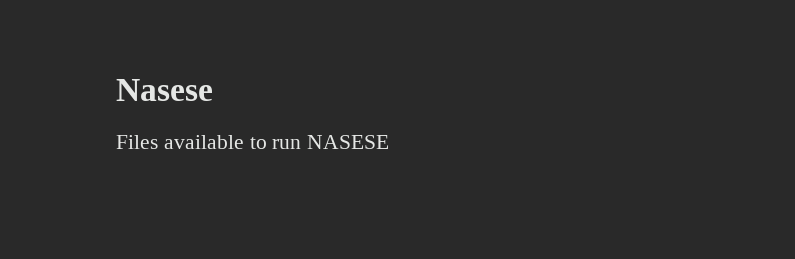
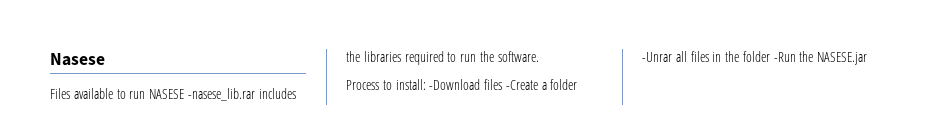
- Files available to run NASESE
+ Files available to run NASESE -nasese_lib.rar includes the libraries required to run the software.
+ Process to install: -Download files -Create a folder -Unrar all files in the folder -Run the NASESE.jar

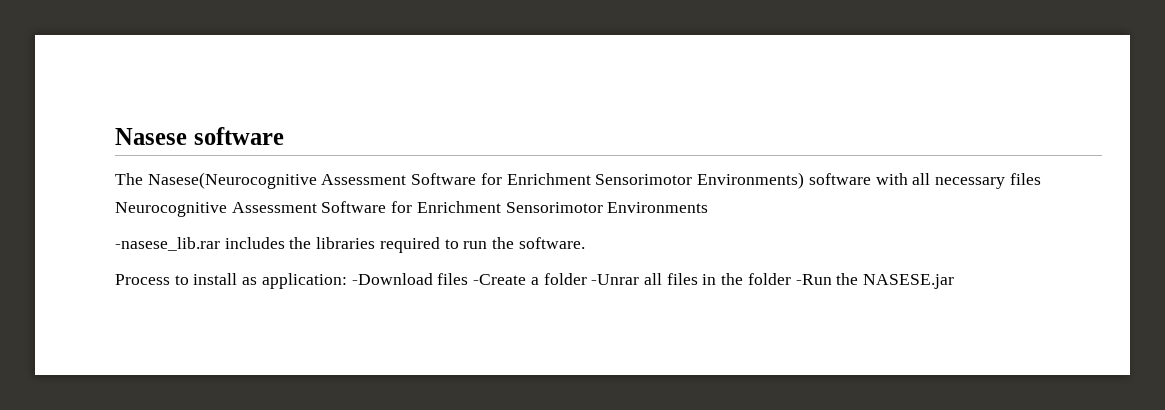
- Nasese
- Files available to run NASESE -nasese_lib.rar includes the libraries required to run the software.
+ Nasese software
+ The Nasese(Neurocognitive Assessment Software for Enrichment Sensorimotor Environments) software with all necessary files Neurocognitive Assessment Software for Enrichment Sensorimotor Environments
+ -nasese_lib.rar includes the libraries required to run the software.
- Process to install: -Download files -Create a folder -Unrar all files in the folder -Run the NASESE.jar
+ Process to install as application: -Download files -Create a folder -Unrar all files in the folder -Run the NASESE.jar

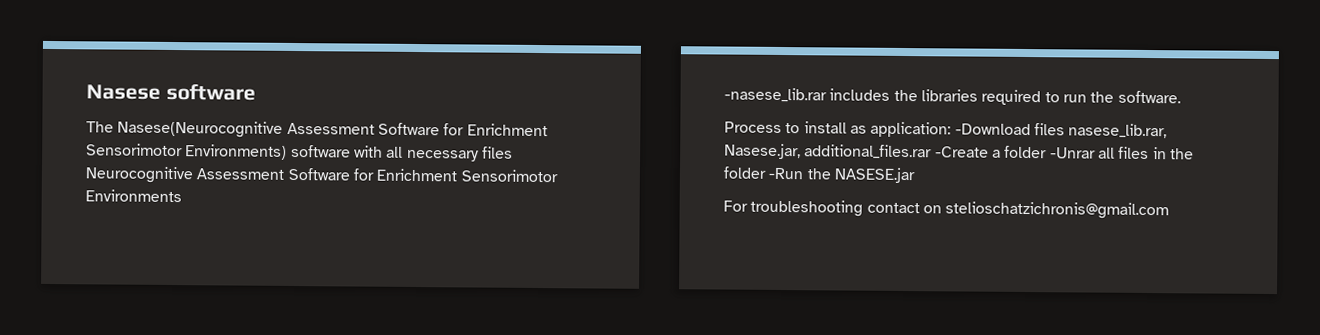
- Process to install as application: -Download files -Create a folder -Unrar all files in the folder -Run the NASESE.jar
+ Process to install as application: -Download files nasese_lib.rar, Nasese.jar, additional_files.rar -Create a folder -Unrar all files in the folder -Run the NASESE.jar
+ For troubleshooting contact on stelioschatzichronis@gmail.com

